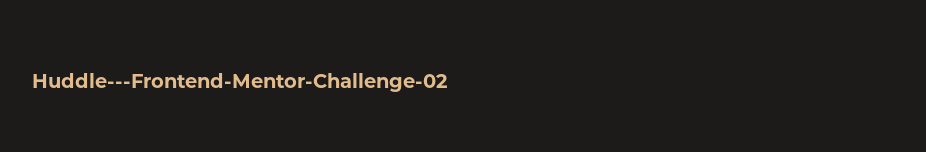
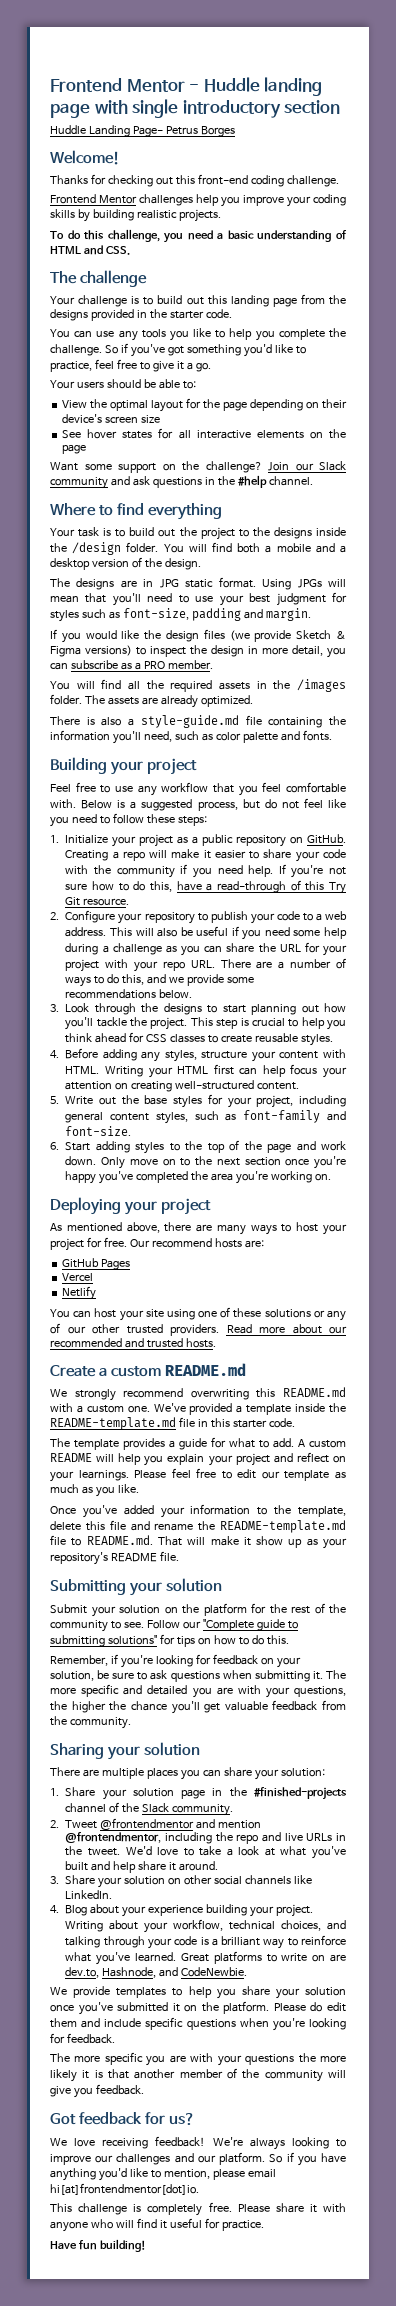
- Huddle---Frontend-Mentor-Challenge-02
+ Frontend Mentor - Huddle landing page with single introductory section
+ Huddle Landing Page- Petrus Borges
+ Welcome!
+ Thanks for checking out this front-end coding challenge.
+ Frontend Mentor challenges help you improve your coding skills by building realistic projects.
+ To do this challenge, you need a basic understanding of HTML and CSS.
+ The challenge
+ Your challenge is to build out this landing page from the designs provided in the starter code.
+ You can use any tools you like to help you complete the challenge. So if you've got something you'd like to practice, feel free to give it a go.
+ Your users should be able to:
+ View the optimal layout for the page depending on their device's screen size
+ See hover states for all interactive elements on the page
+ Want some support on the challenge? Join our Slack community and ask questions in the #help channel.
+ Where to find everything
+ Your task is to build out the project to the designs inside the /design folder. You will find both a mobile and a desktop version of the design.
+ The designs are in JPG static format. Using JPGs will mean that you'll need to use your best judgment for styles such as font-size, padding and margin.
+ If you would like the design files (we provide Sketch & Figma versions) to inspect the design in more detail, you can subscribe as a PRO member.
+ You will find all the required assets in the /images folder. The assets are already optimized.
+ There is also a style-guide.md file containing the information you'll need, such as color palette and fonts.
+ Building your project
+ Feel free to use any workflow that you feel comfortable with. Below is a suggested process, but do not feel like you need to follow these steps:
+ 1. Initialize your project as a public repository on GitHub. Creating a repo will make it easier to share your code with the community if you need help. If you're not sure how to do this, have a read-through of this Try Git resource.
+ 2. Configure your repository to publish your code to a web address. This will also be useful if you need some help during a challenge as you can share the URL for your project with your repo URL. There are a number of ways to do this, and we provide some recommendations below.
+ 3. Look through the designs to start planning out how you'll tackle the project. This step is crucial to help you think ahead for CSS classes to create reusable styles.
+ 4. Before adding any styles, structure your content with HTML. Writing your HTML first can help focus your attention on creating well-structured content.
+ 5. Write out the base styles for your project, including general content styles, such as font-family and font-size.
+ 6. Start adding styles to the top of the page and work down. Only move on to the next section once you're happy you've completed the area you're working on.
+ Deploying your project
+ As mentioned above, there are many ways to host your project for free. Our recommend hosts are:
+ GitHub Pages
+ Vercel
+ Netlify
+ You can host your site using one of these solutions or any of our other trusted providers. Read more about our recommended and trusted hosts.
+ Create a custom README.md
+ We strongly recommend overwriting this README.md with a custom one. We've provided a template inside the README-template.md file in this starter code.
+ The template provides a guide for what to add. A custom README will help you explain your project and reflect on your learnings. Please feel free to edit our template as much as you like.
+ Once you've added your information to the template, delete this file and rename the README-template.md file to README.md. That will make it show up as your repository's README file.
+ Submitting your solution
+ Submit your solution on the platform for the rest of the community to see. Follow our "Complete guide to submitting solutions" for tips on how to do this.
+ Remember, if you're looking for feedback on your solution, be sure to ask questions when submitting it. The more specific and detailed you are with your questions, the higher the chance you'll get valuable feedback from the community.
+ Sharing your solution
+ There are multiple places you can share your solution:
+ 1. Share your solution page in the #finished-projects channel of the Slack community.
+ 2. Tweet @frontendmentor and mention @frontendmentor, including the repo and live URLs in the tweet. We'd love to take a look at what you've built and help share it around.
+ 3. Share your solution on other social channels like LinkedIn.
+ 4. Blog about your experience building your project. Writing about your workflow, technical choices, and talking through your code is a brilliant way to reinforce what you've learned. Great platforms to write on are dev.to, Hashnode, and CodeNewbie.
+ We provide templates to help you share your solution once you've submitted it on the platform. Please do edit them and include specific questions when you're looking for feedback.
+ The more specific you are with your questions the more likely it is that another member of the community will give you feedback.
+ Got feedback for us?
+ We love receiving feedback! We're always looking to improve our challenges and our platform. So if you have anything you'd like to mention, please email hi[at]frontendmentor[dot]io.
+ This challenge is completely free. Please share it with anyone who will find it useful for practice.
+ Have fun building!

